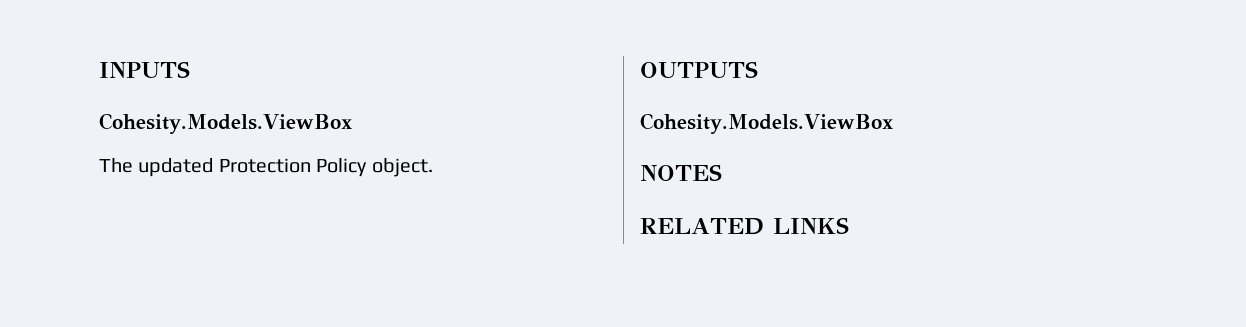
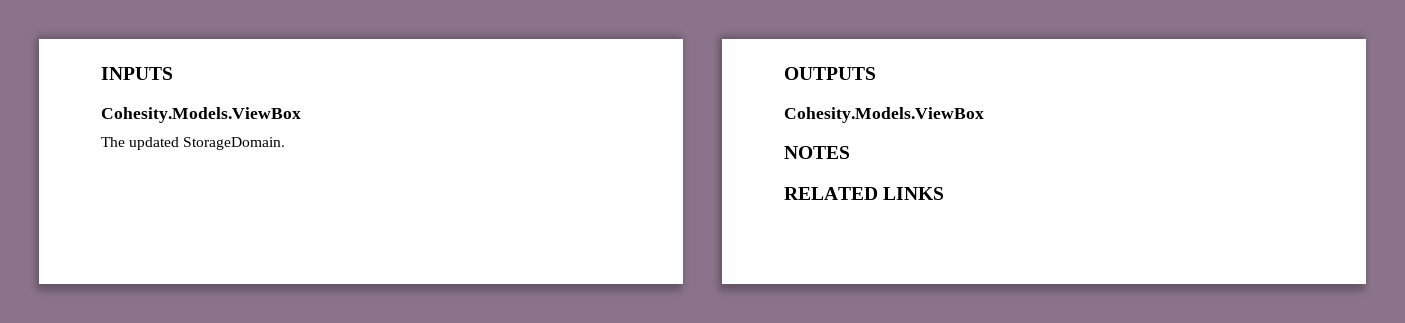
- The updated Protection Policy object.
+ The updated StorageDomain.

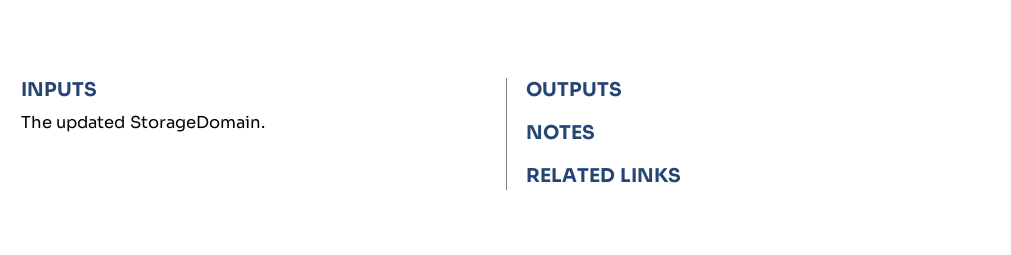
  INPUTS
- Cohesity.Models.ViewBox
  OUTPUTS
- Cohesity.Models.ViewBox

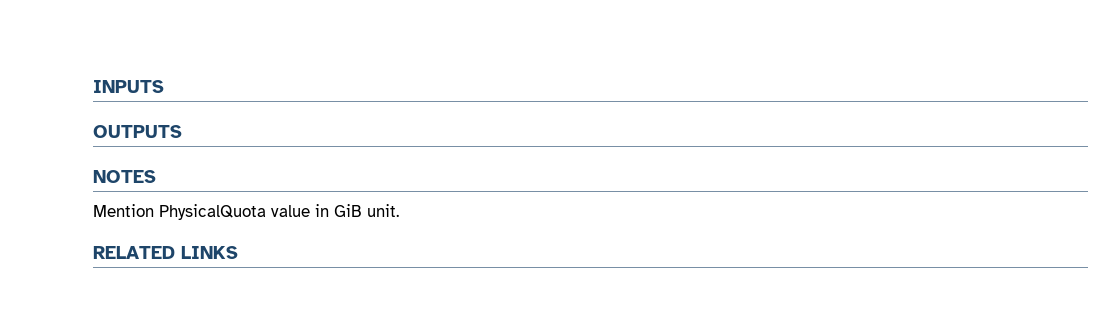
- The updated StorageDomain.
+ Mention PhysicalQuota value in GiB unit.

